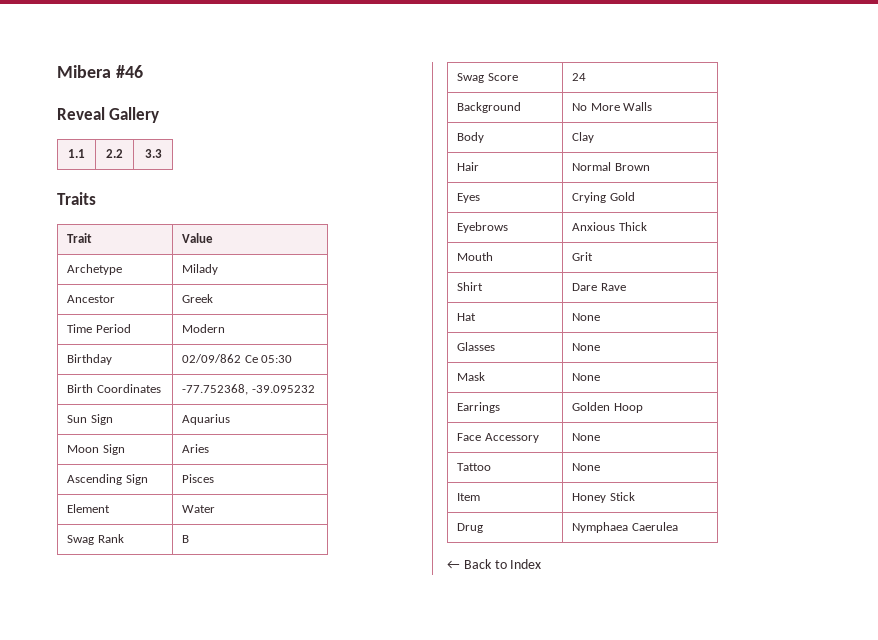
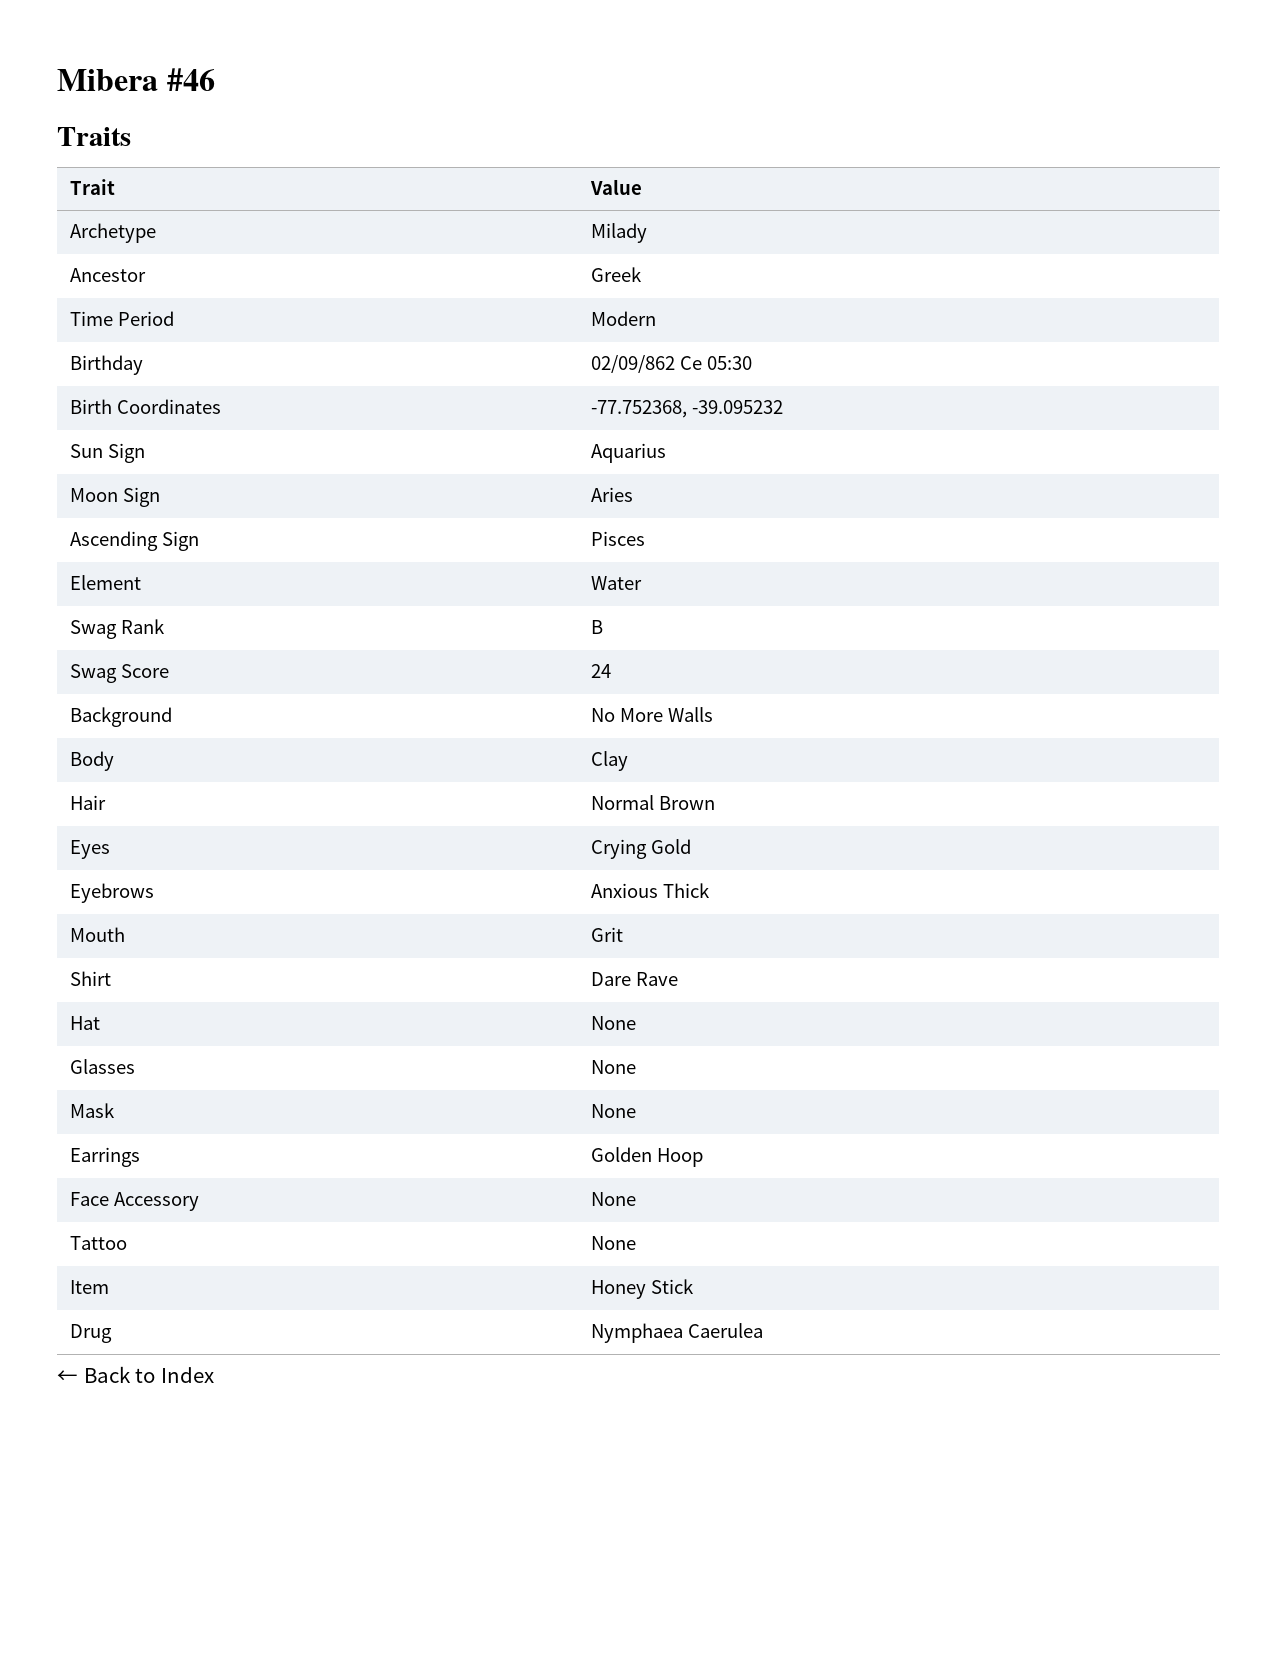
- Reveal Gallery
- 1.1 | 2.2 | 3.3

